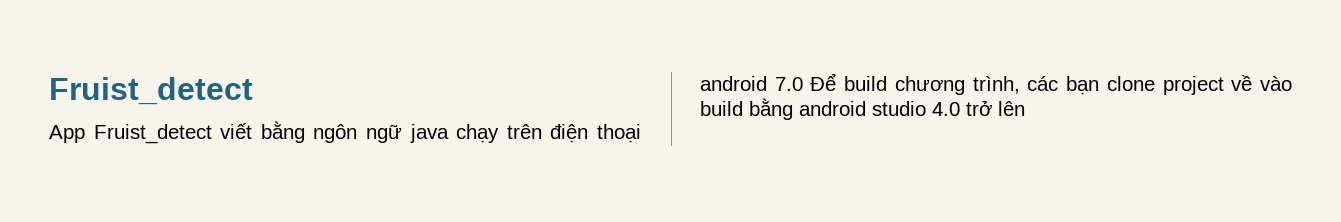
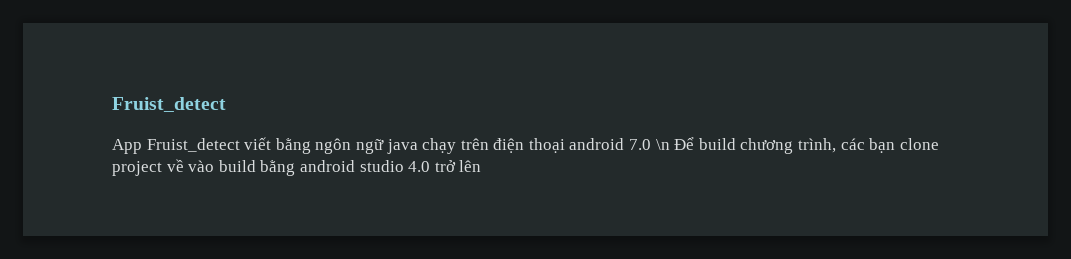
- App Fruist_detect viết bằng ngôn ngữ java chạy trên điện thoại android 7.0 Để build chương trình, các bạn clone project về vào build bằng android studio 4.0 trở lên
+ App Fruist_detect viết bằng ngôn ngữ java chạy trên điện thoại android 7.0 \n Để build chương trình, các bạn clone project về vào build bằng android studio 4.0 trở lên

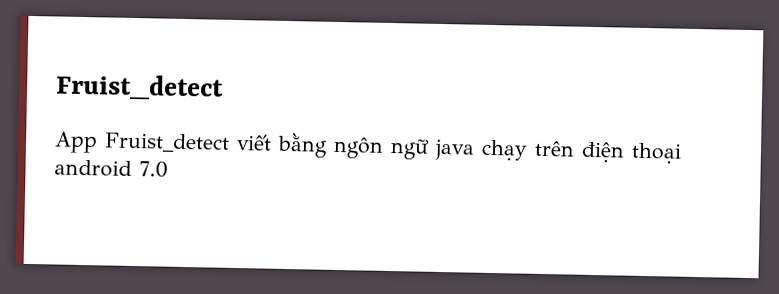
- App Fruist_detect viết bằng ngôn ngữ java chạy trên điện thoại android 7.0 \n Để build chương trình, các bạn clone project về vào build bằng android studio 4.0 trở lên
+ App Fruist_detect viết bằng ngôn ngữ java chạy trên điện thoại android 7.0

